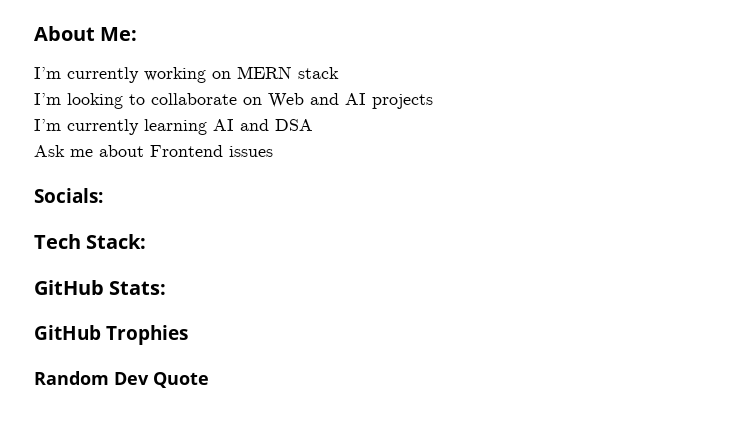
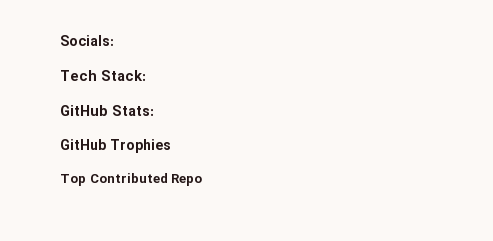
- About Me:
- I’m currently working on MERN stack
- I’m looking to collaborate on Web and AI projects
- I’m currently learning AI and DSA
- Ask me about Frontend issues
- Random Dev Quote
+ Top Contributed Repo

